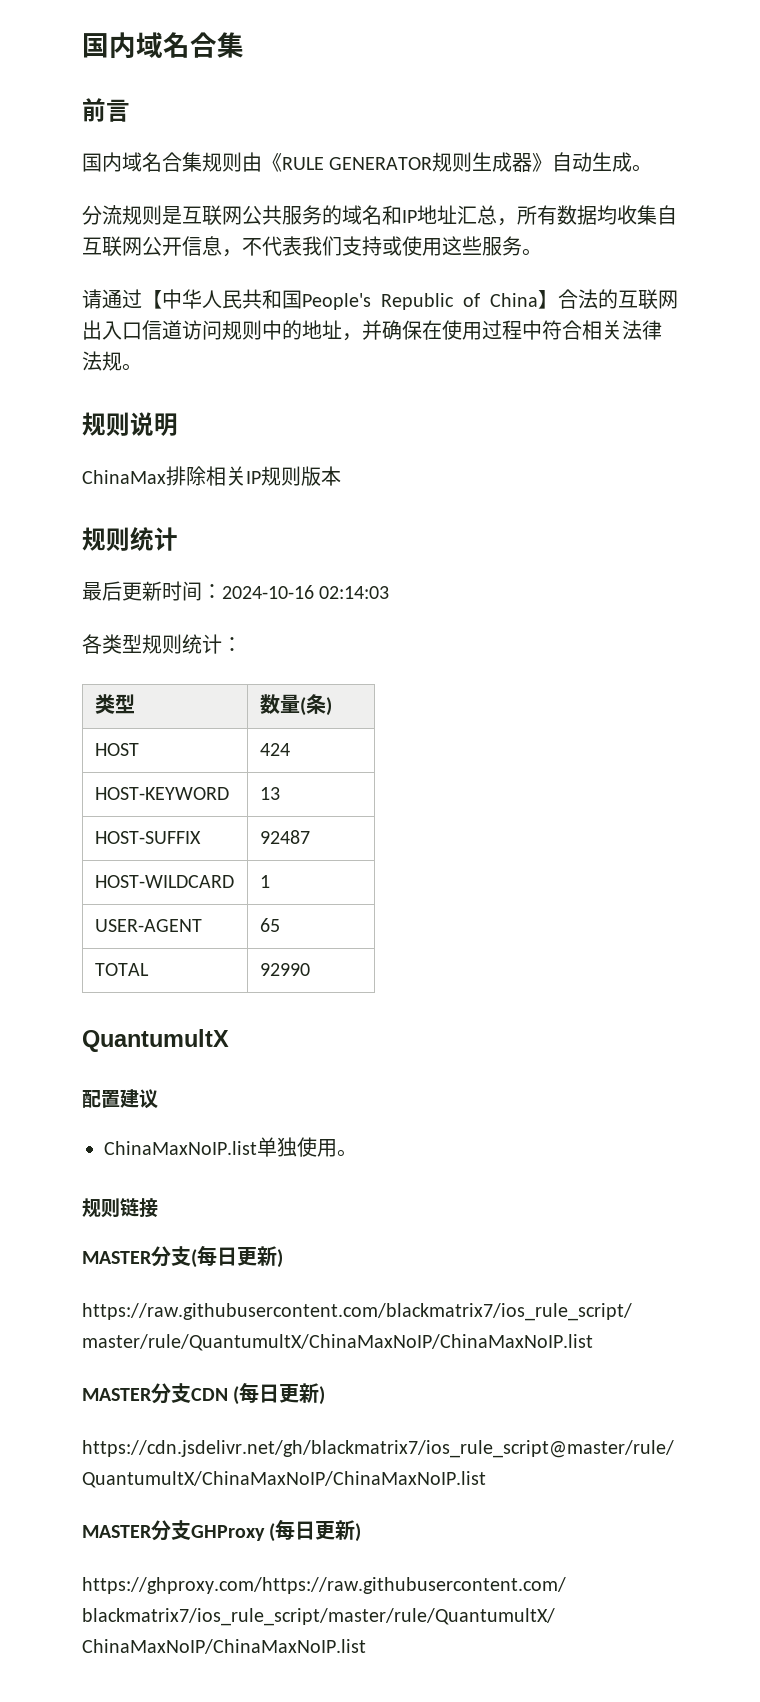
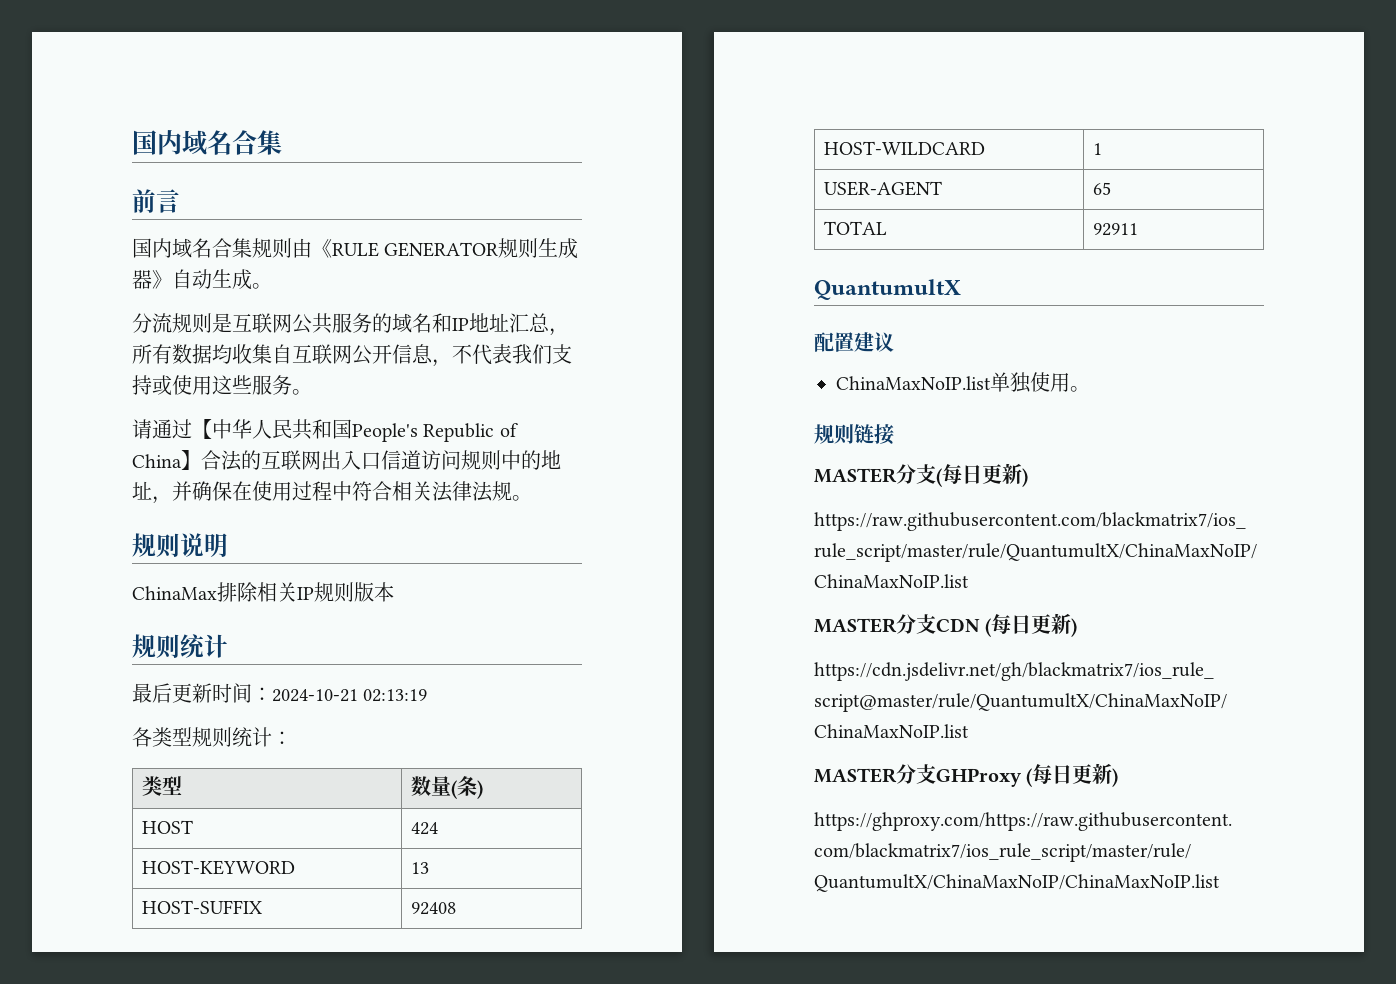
- 最后更新时间：2024-10-16 02:14:03
+ 最后更新时间：2024-10-21 02:13:19
- HOST-SUFFIX | 92487
+ HOST-SUFFIX | 92408
- TOTAL | 92990
+ TOTAL | 92911

